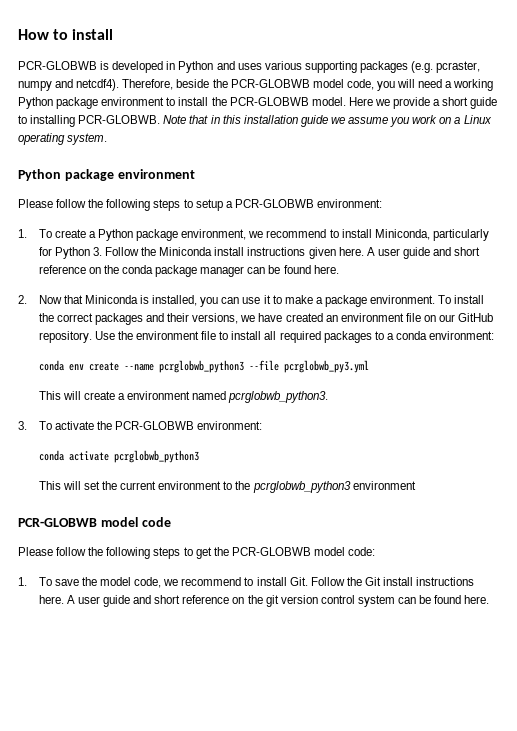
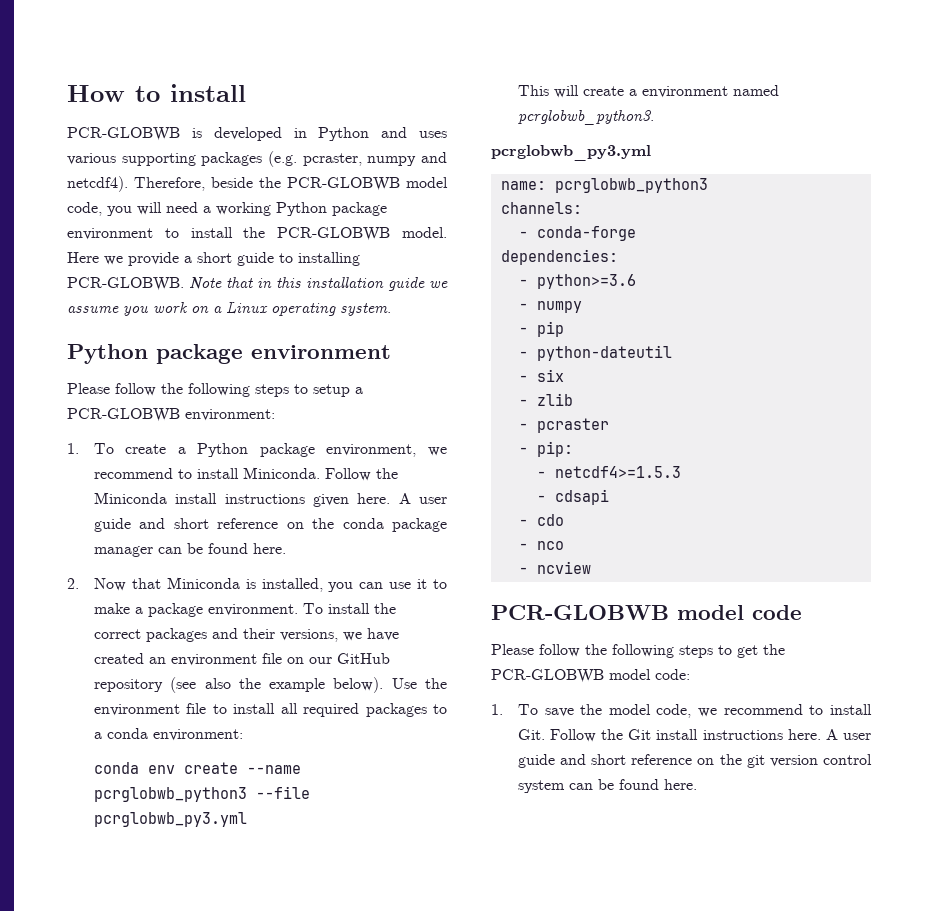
- 1. To create a Python package environment, we recommend to install Miniconda, particularly for Python 3. Follow the Miniconda install instructions given here.
+ 1. To create a Python package environment, we recommend to install Miniconda. Follow the Miniconda install instructions given here.
- To install the correct packages and their versions, we have created an environment file on our GitHub repository.
+ To install the correct packages and their versions, we have created an environment file on our GitHub repository (see also the example below).
  This will create a environment named pcrglobwb_python3.
- 3. To activate the PCR-GLOBWB environment:
- conda activate pcrglobwb_python3
- This will set the current environment to the pcrglobwb_python3 environment
+ pcrglobwb_py3.yml
+ name: pcrglobwb_python3
+ channels:
+ - conda-forge
+ dependencies:
+ - python>=3.6
+ - numpy
+ - pip
+ - python-dateutil
+ - six
+ - zlib
+ - pcraster
+ - pip:
+ - netcdf4>=1.5.3
+ - cdsapi
+ - cdo
+ - nco
+ - ncview

